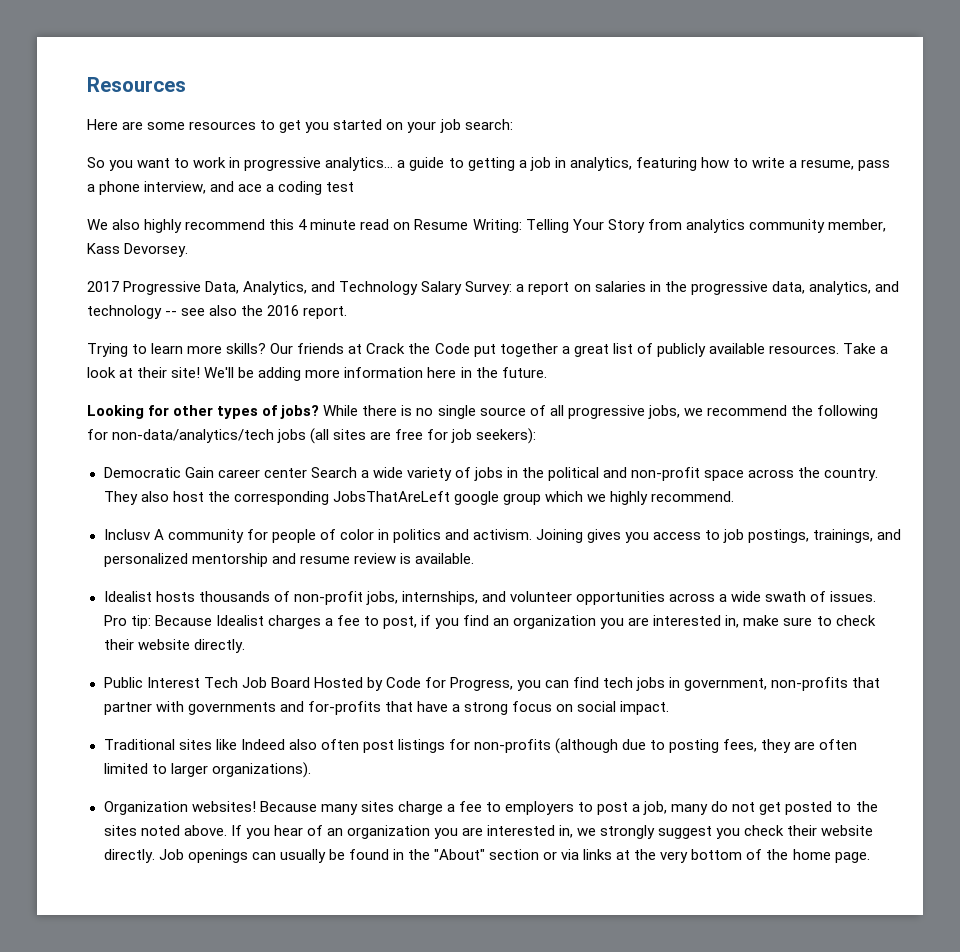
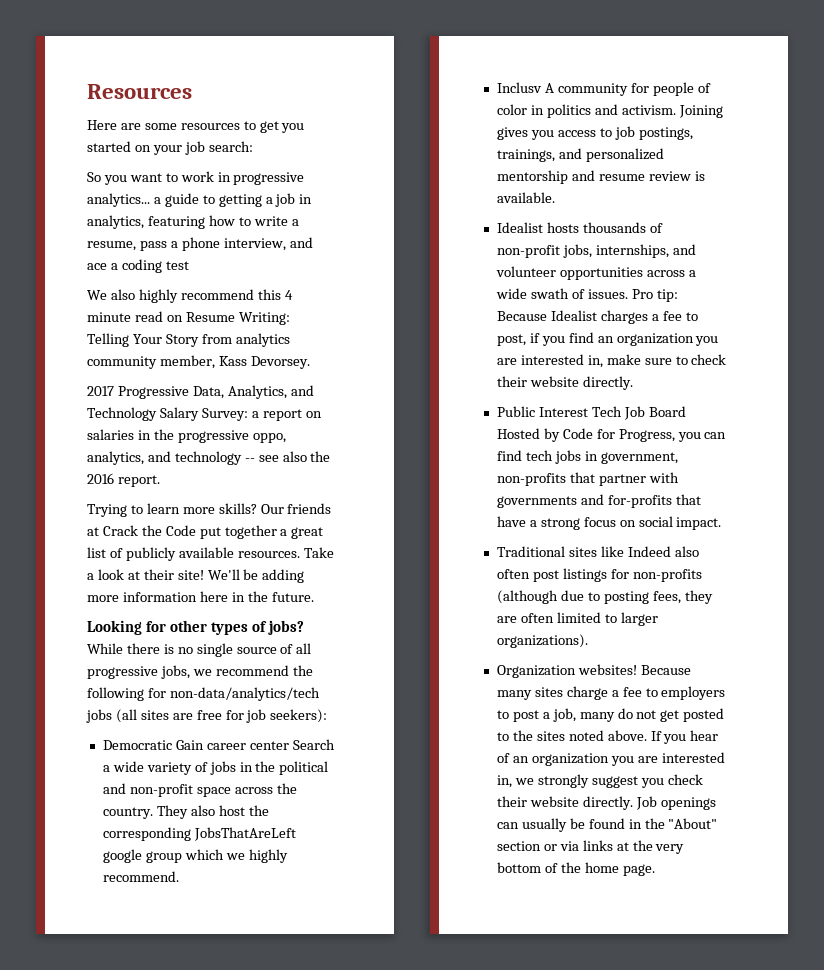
- 2017 Progressive Data, Analytics, and Technology Salary Survey: a report on salaries in the progressive data, analytics, and technology -- see also the 2016 report.
+ 2017 Progressive Data, Analytics, and Technology Salary Survey: a report on salaries in the progressive oppo, analytics, and technology -- see also the 2016 report.

